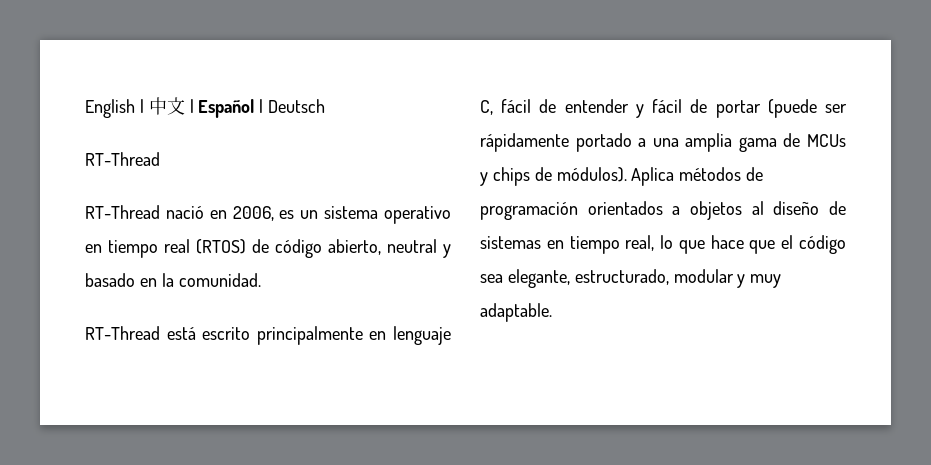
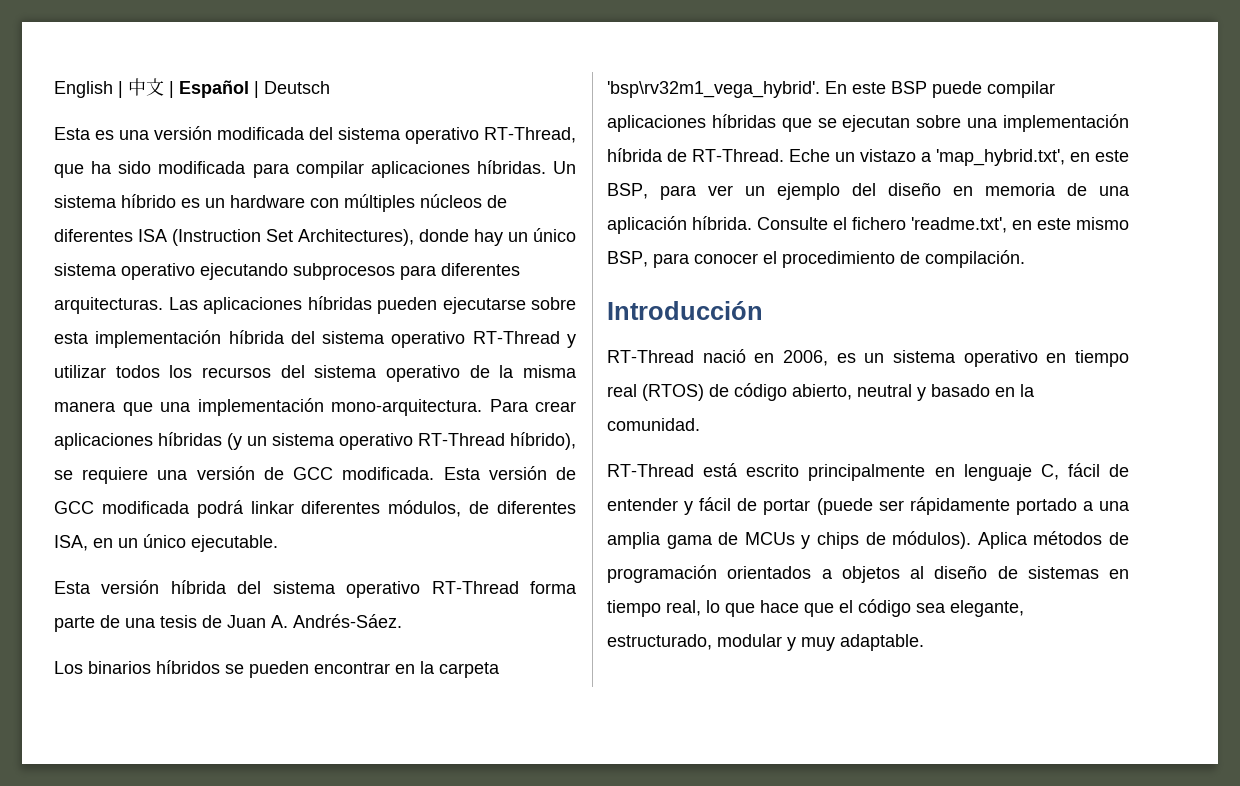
  English | 中文 | Español | Deutsch
- RT-Thread
+ Esta es una versión modificada del sistema operativo RT-Thread, que ha sido modificada para compilar aplicaciones híbridas. Un sistema híbrido es un hardware con múltiples núcleos de diferentes ISA (Instruction Set Architectures), donde hay un único sistema operativo ejecutando subprocesos para diferentes arquitecturas. Las aplicaciones híbridas pueden ejecutarse sobre esta implementación híbrida del sistema operativo RT-Thread y utilizar todos los recursos del sistema operativo de la misma manera que una implementación mono-arquitectura. Para crear aplicaciones híbridas (y un sistema operativo RT-Thread híbrido), se requiere una versión de GCC modificada. Esta versión de GCC modificada podrá linkar diferentes módulos, de diferentes ISA, en un único ejecutable.
+ Esta versión híbrida del sistema operativo RT-Thread forma parte de una tesis de Juan A. Andrés-Sáez.
+ Los binarios híbridos se pueden encontrar en la carpeta 'bsp\rv32m1_vega_hybrid'. En este BSP puede compilar aplicaciones híbridas que se ejecutan sobre una implementación híbrida de RT-Thread. Eche un vistazo a 'map_hybrid.txt', en este BSP, para ver un ejemplo del diseño en memoria de una aplicación híbrida. Consulte el fichero 'readme.txt', en este mismo BSP, para conocer el procedimiento de compilación.
+ Introducción

